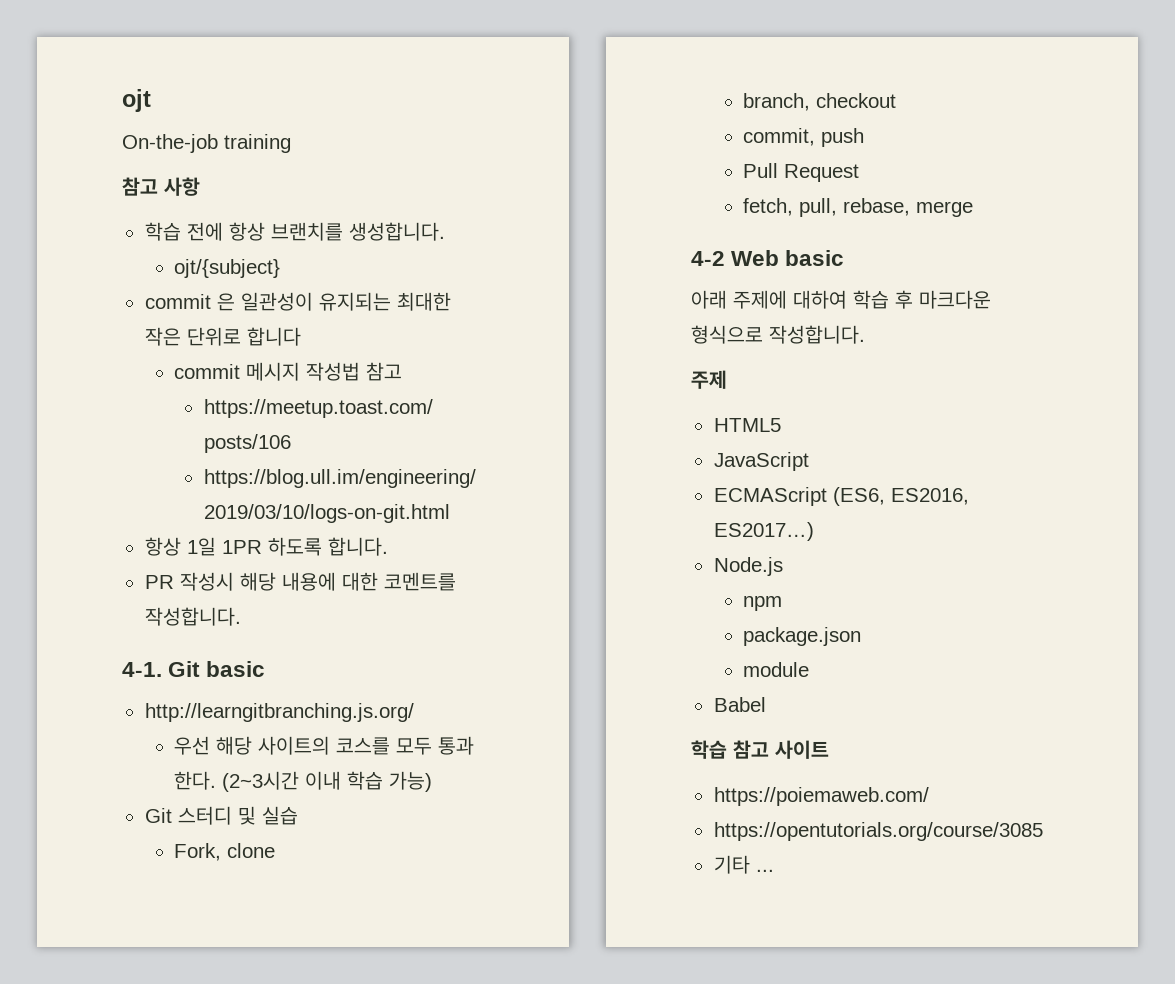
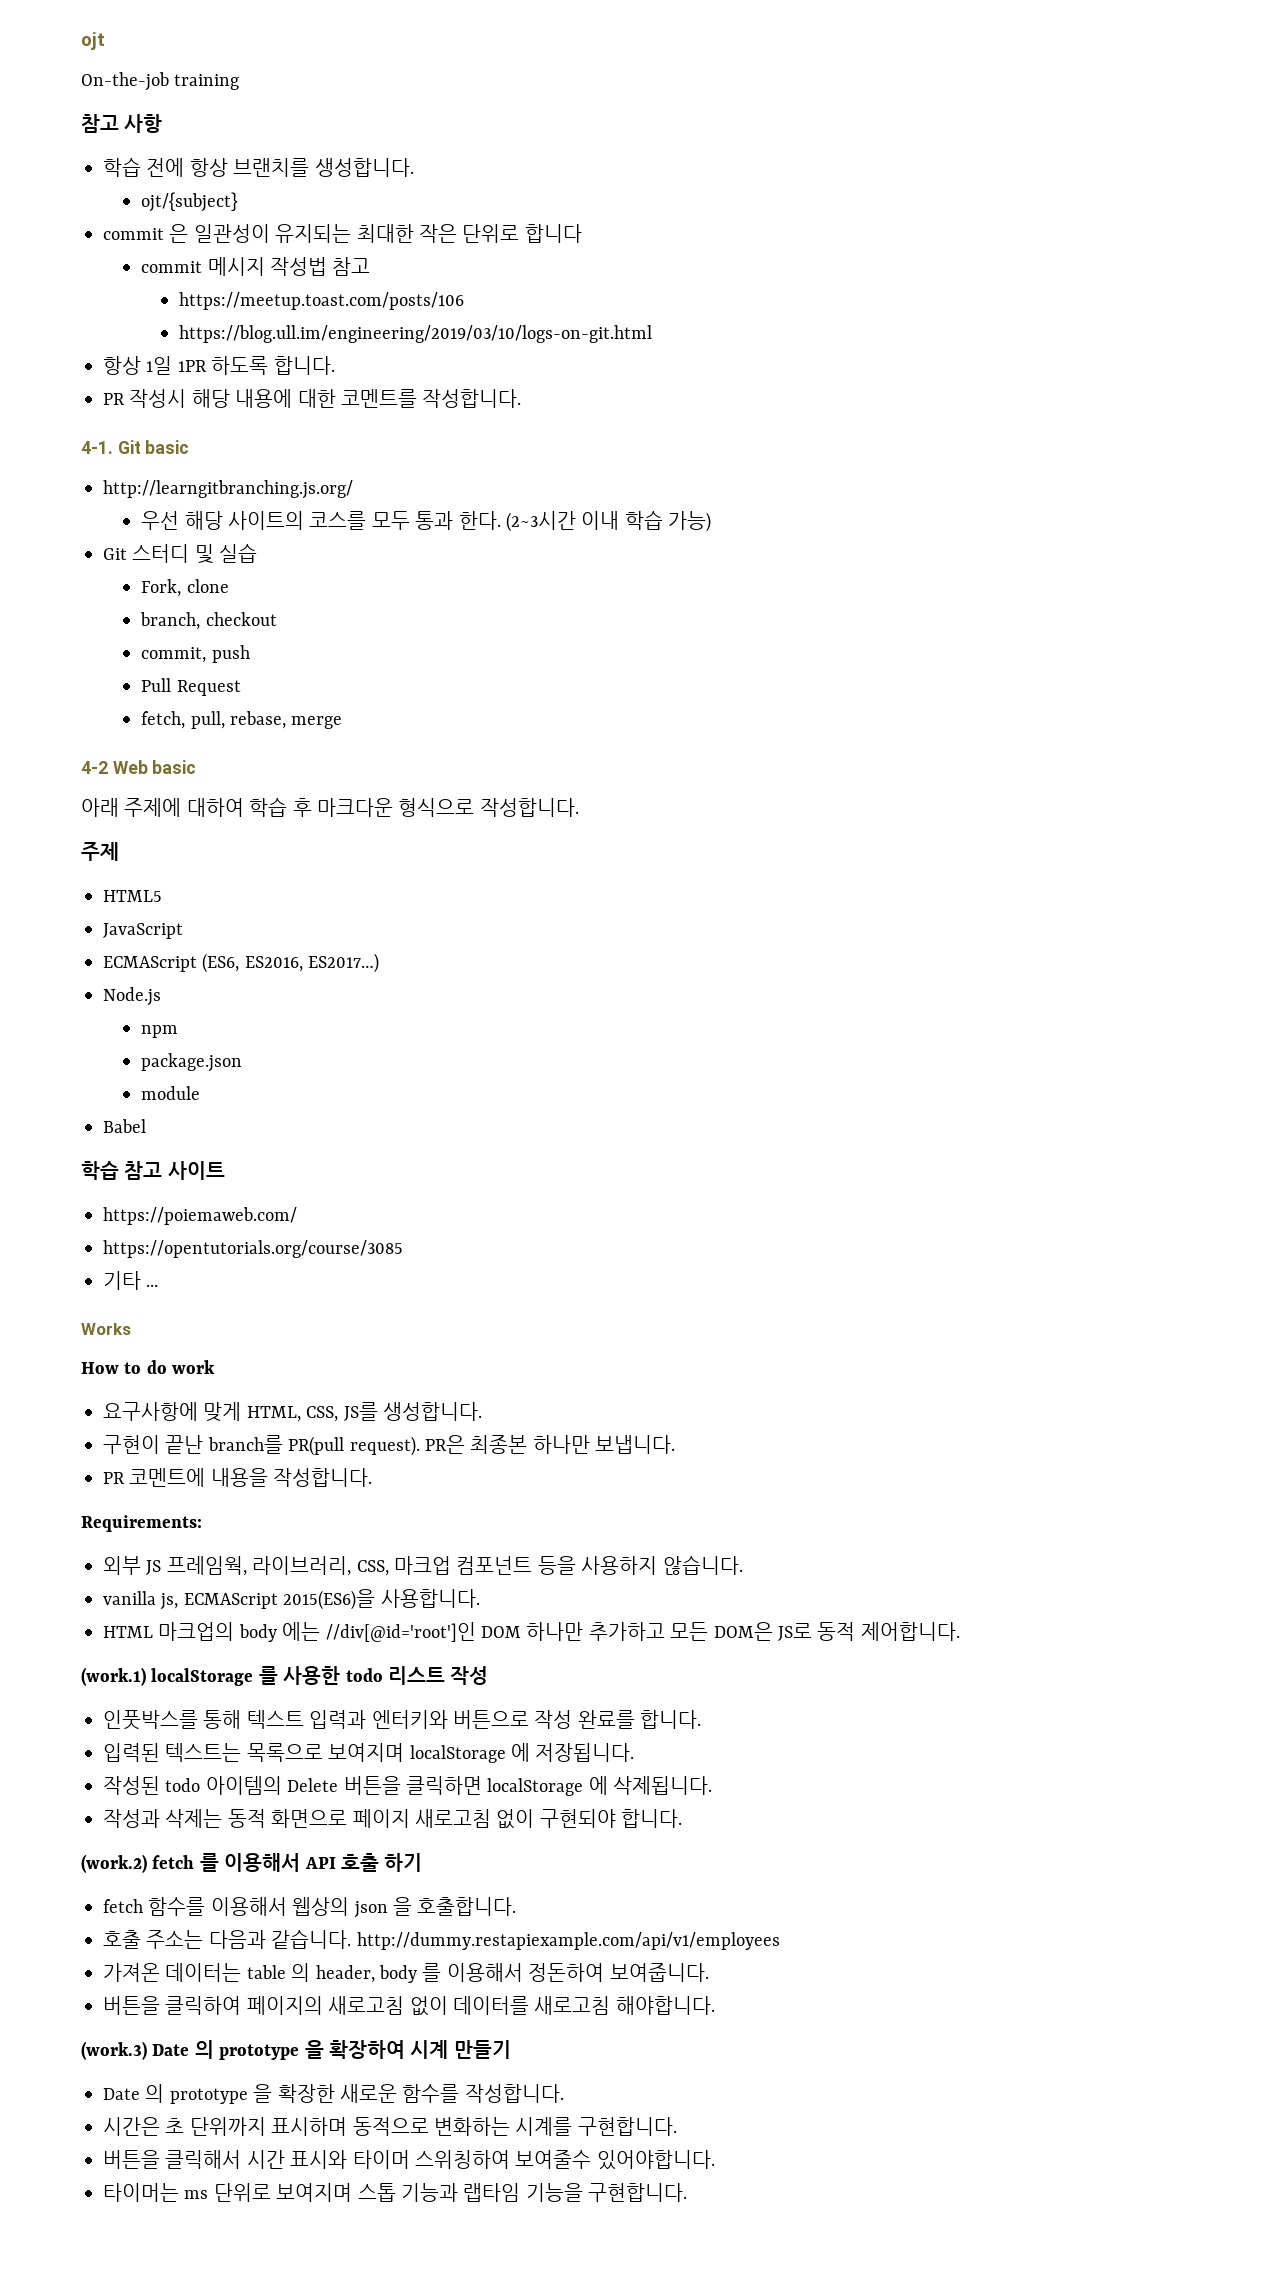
+ Works
+ How to do work
+ 요구사항에 맞게 HTML, CSS, JS를 생성합니다.
+ 구현이 끝난 branch를 PR(pull request). PR은 최종본 하나만 보냅니다.
+ PR 코멘트에 내용을 작성합니다.
+ Requirements:
+ 외부 JS 프레임웍, 라이브러리, CSS, 마크업 컴포넌트 등을 사용하지 않습니다.
+ vanilla js, ECMAScript 2015(ES6)을 사용합니다.
+ HTML 마크업의 body 에는 //div[@id='root']인 DOM 하나만 추가하고 모든 DOM은 JS로 동적 제어합니다.
+ (work.1) localStorage 를 사용한 todo 리스트 작성
+ 인풋박스를 통해 텍스트 입력과 엔터키와 버튼으로 작성 완료를 합니다.
+ 입력된 텍스트는 목록으로 보여지며 localStorage 에 저장됩니다.
+ 작성된 todo 아이템의 Delete 버튼을 클릭하면 localStorage 에 삭제됩니다.
+ 작성과 삭제는 동적 화면으로 페이지 새로고침 없이 구현되야 합니다.
+ (work.2) fetch 를 이용해서 API 호출 하기
+ fetch 함수를 이용해서 웹상의 json 을 호출합니다.
+ 호출 주소는 다음과 같습니다. http://dummy.restapiexample.com/api/v1/employees
+ 가져온 데이터는 table 의 header, body 를 이용해서 정돈하여 보여줍니다.
+ 버튼을 클릭하여 페이지의 새로고침 없이 데이터를 새로고침 해야합니다.
+ (work.3) Date 의 prototype 을 확장하여 시계 만들기
+ Date 의 prototype 을 확장한 새로운 함수를 작성합니다.
+ 시간은 초 단위까지 표시하며 동적으로 변화하는 시계를 구현합니다.
+ 버튼을 클릭해서 시간 표시와 타이머 스위칭하여 보여줄수 있어야합니다.
+ 타이머는 ms 단위로 보여지며 스톱 기능과 랩타임 기능을 구현합니다.

